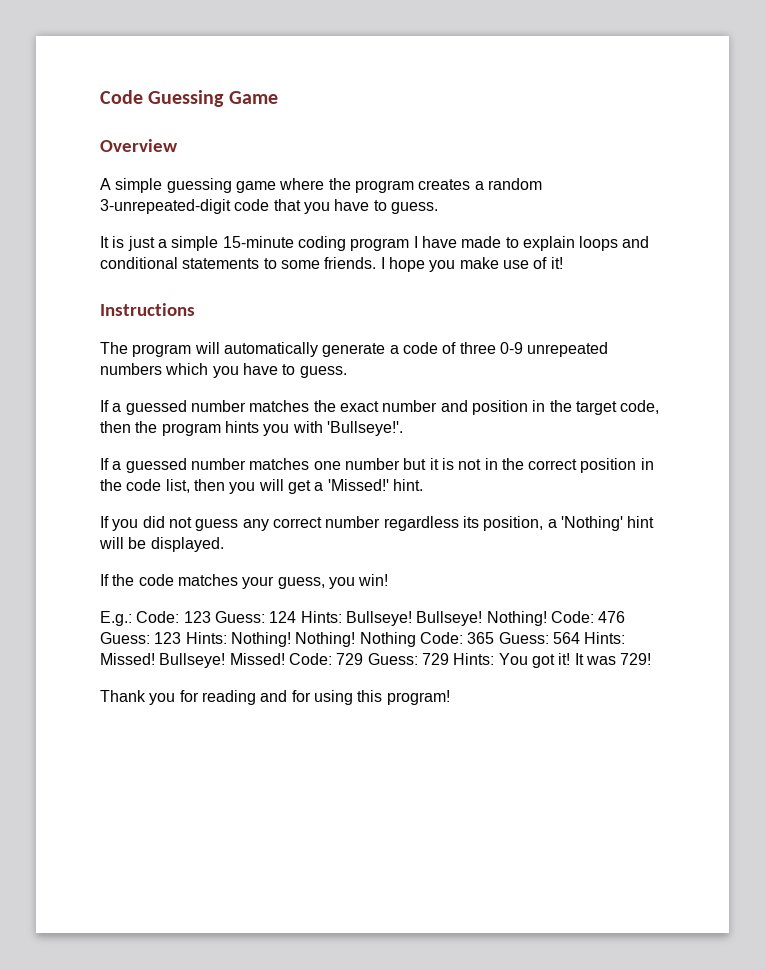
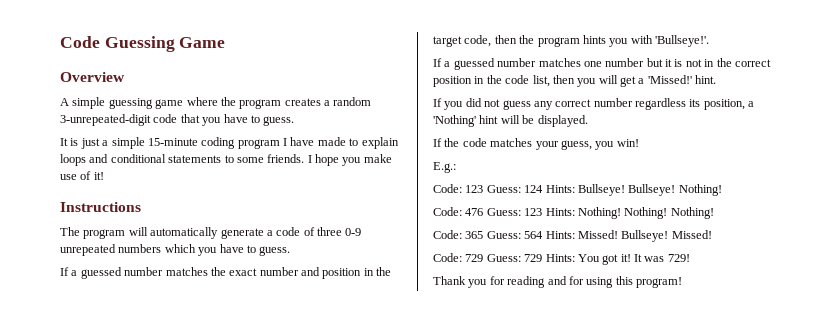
- E.g.: Code: 123 Guess: 124 Hints: Bullseye!
+ E.g.:
+ Code: 123 Guess: 124 Hints: Bullseye!
- Bullseye! Nothing! Code: 476 Guess: 123 Hints: Nothing! Nothing! Nothing Code: 365 Guess: 564 Hints: Missed!
+ Bullseye! Nothing!
+ Code: 476 Guess: 123 Hints: Nothing! Nothing! Nothing!
+ Code: 365 Guess: 564 Hints: Missed!
- Bullseye! Missed! Code: 729 Guess: 729 Hints: You got it!
+ Bullseye! Missed!
+ Code: 729 Guess: 729 Hints: You got it!

